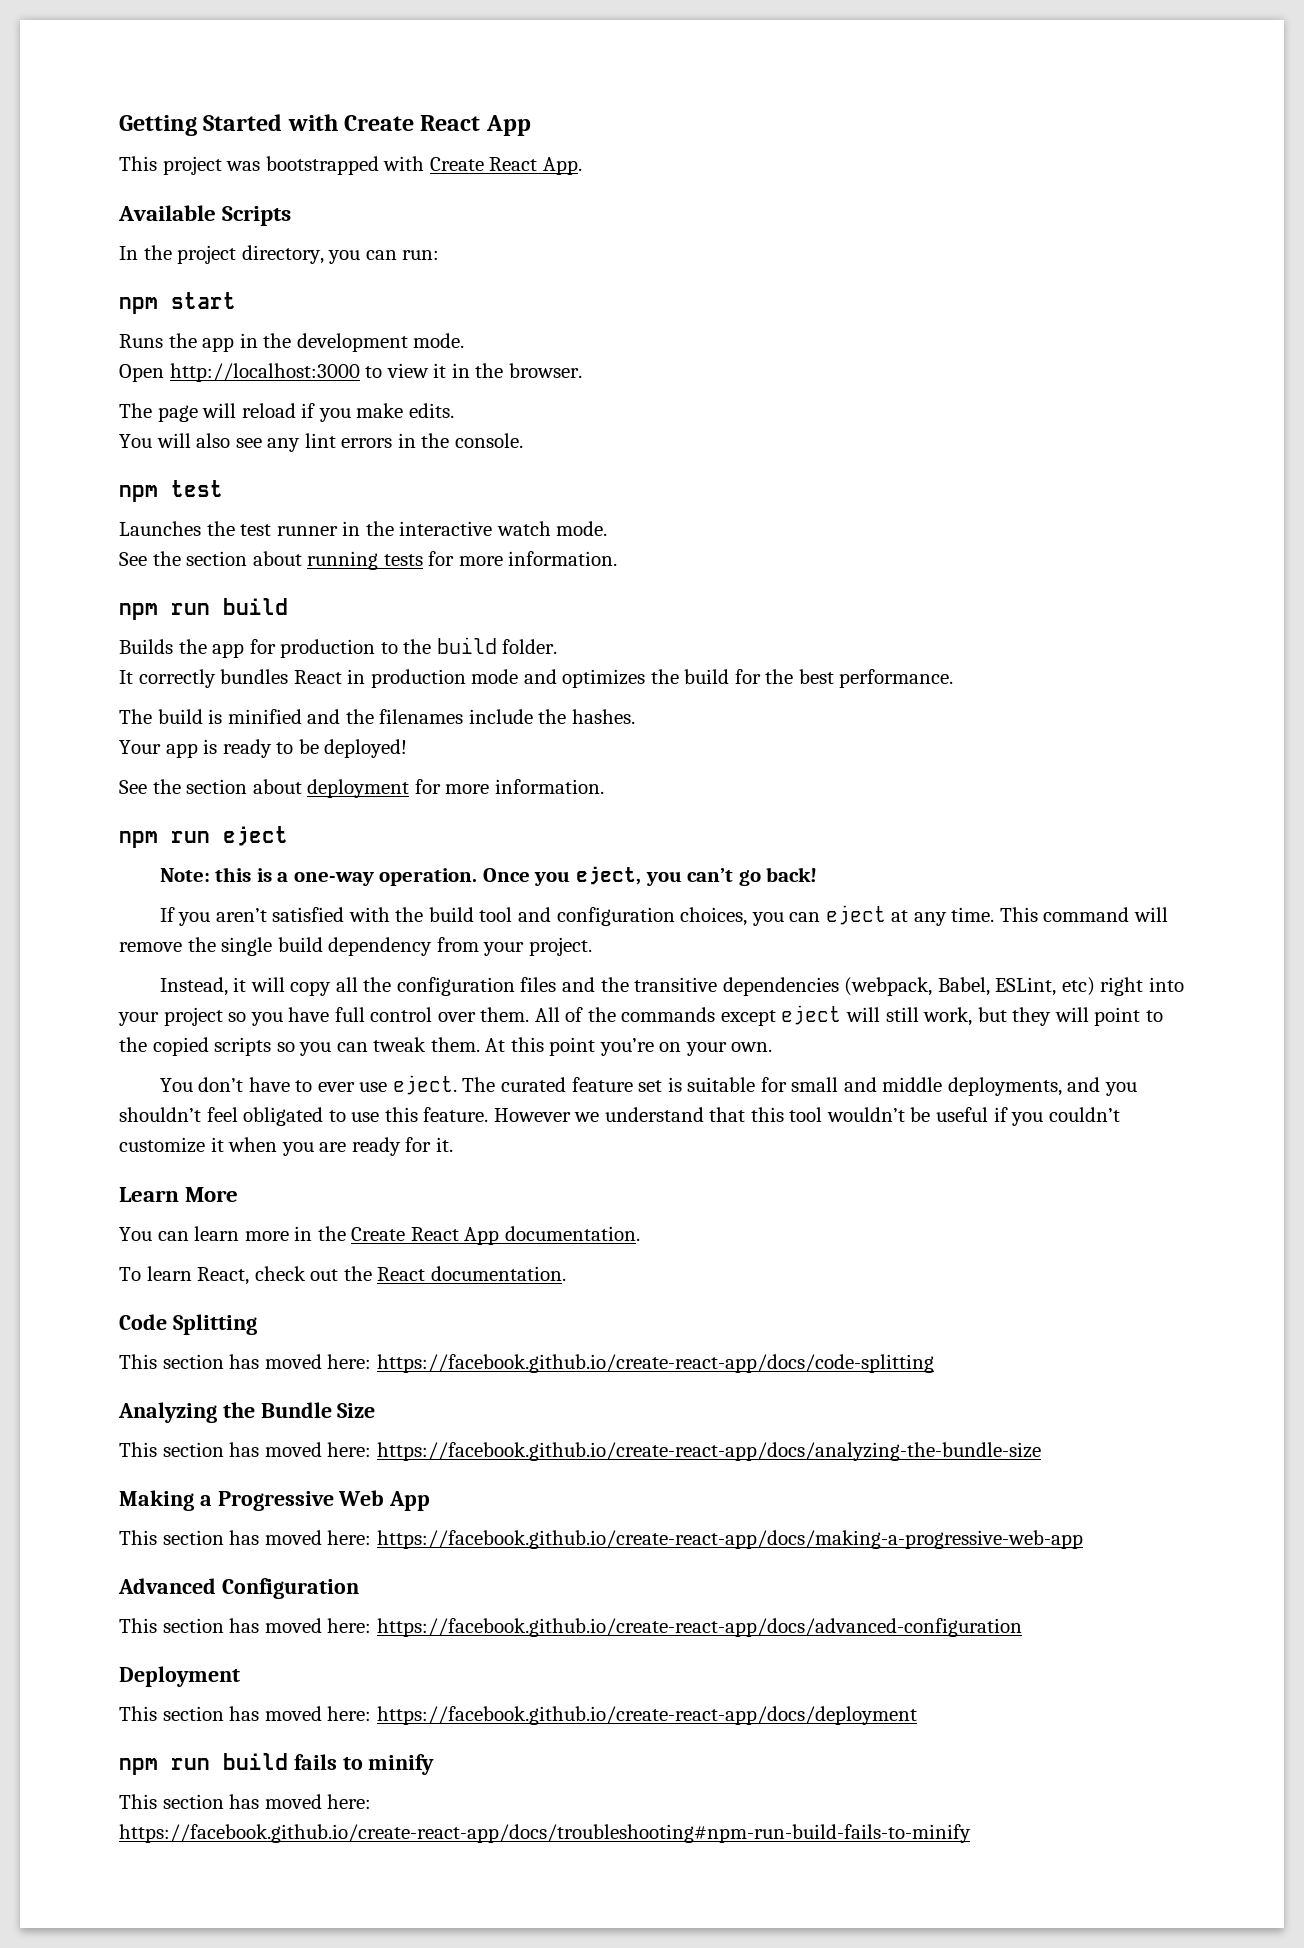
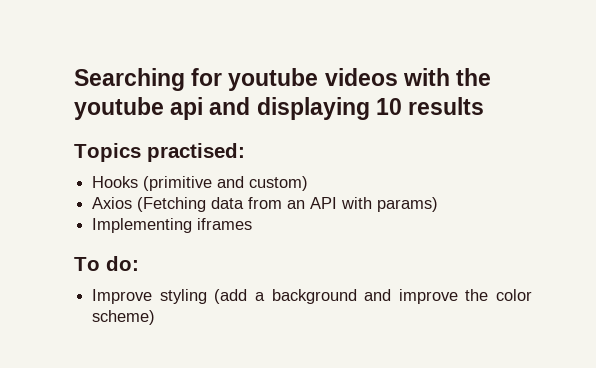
- Getting Started with Create React App
- This project was bootstrapped with Create React App.
- Available Scripts
- In the project directory, you can run:
- npm start
- Runs the app in the development mode.
- Open http://localhost:3000 to view it in the browser.
- The page will reload if you make edits.
- You will also see any lint errors in the console.
- npm test
- Launches the test runner in the interactive watch mode.
- See the section about running tests for more information.
- npm run build
- Builds the app for production to the build folder.
- It correctly bundles React in production mode and optimizes the build for the best performance.
- The build is minified and the filenames include the hashes.
- Your app is ready to be deployed!
- See the section about deployment for more information.
- npm run eject
- Note: this is a one-way operation. Once you eject, you can’t go back!
- If you aren’t satisfied with the build tool and configuration choices, you can eject at any time. This command will remove the single build dependency from your project.
- Instead, it will copy all the configuration files and the transitive dependencies (webpack, Babel, ESLint, etc) right into your project so you have full control over them. All of the commands except eject will still work, but they will point to the copied scripts so you can tweak them. At this point you’re on your own.
- You don’t have to ever use eject. The curated feature set is suitable for small and middle deployments, and you shouldn’t feel obligated to use this feature. However we understand that this tool wouldn’t be useful if you couldn’t customize it when you are ready for it.
- Learn More
- You can learn more in the Create React App documentation.
- To learn React, check out the React documentation.
- Code Splitting
- This section has moved here: https://facebook.github.io/create-react-app/docs/code-splitting
- Analyzing the Bundle Size
- This section has moved here: https://facebook.github.io/create-react-app/docs/analyzing-the-bundle-size
- Making a Progressive Web App
- This section has moved here: https://facebook.github.io/create-react-app/docs/making-a-progressive-web-app
- Advanced Configuration
- This section has moved here: https://facebook.github.io/create-react-app/docs/advanced-configuration
- Deployment
- This section has moved here: https://facebook.github.io/create-react-app/docs/deployment
- npm run build fails to minify
- This section has moved here: https://facebook.github.io/create-react-app/docs/troubleshooting#npm-run-build-fails-to-minify
+ Searching for youtube videos with the youtube api and displaying 10 results
+ Topics practised:
+ Hooks (primitive and custom)
+ Axios (Fetching data from an API with params)
+ Implementing iframes
+ To do:
+ Improve styling (add a background and improve the color scheme)

